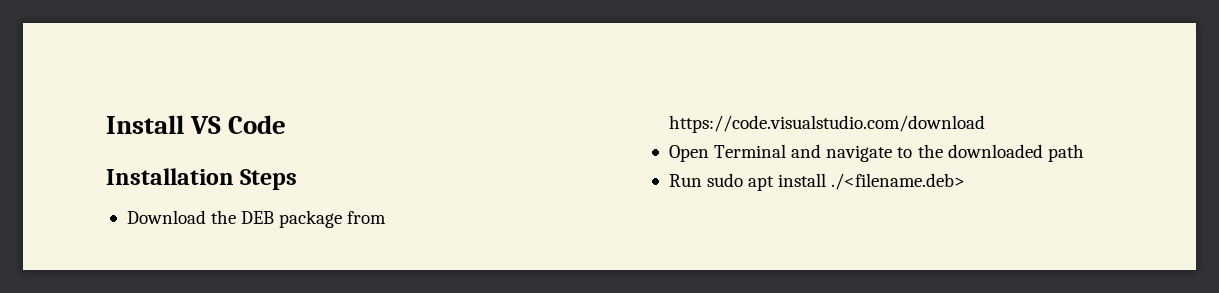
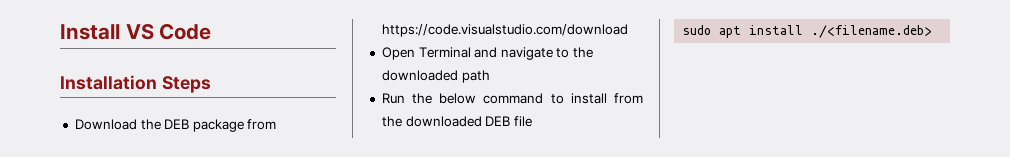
- Run sudo apt install ./<filename.deb>
+ Run the below command to install from the downloaded DEB file
+ sudo apt install ./<filename.deb>

